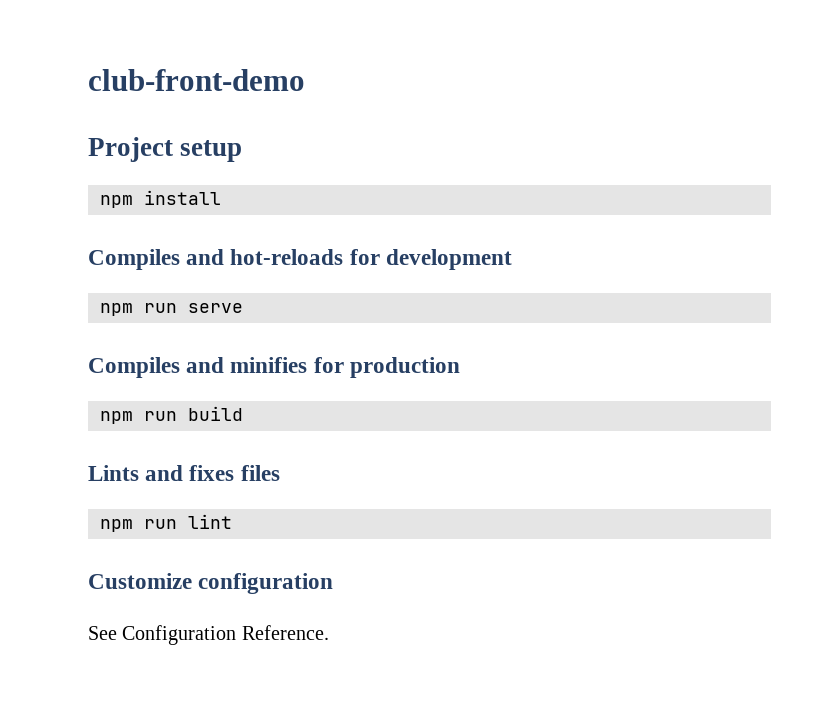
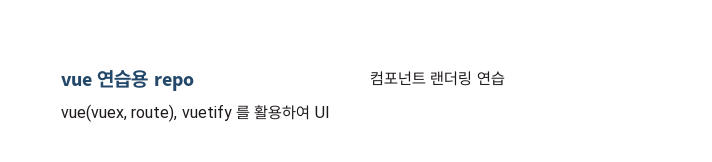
- club-front-demo
- Project setup
- npm install
- Compiles and hot-reloads for development
- npm run serve
- Compiles and minifies for production
- npm run build
- Lints and fixes files
- npm run lint
- Customize configuration
- See Configuration Reference.
+ vue 연습용 repo
+ vue(vuex, route), vuetify 를 활용하여 UI 컴포넌트 랜더링 연습

